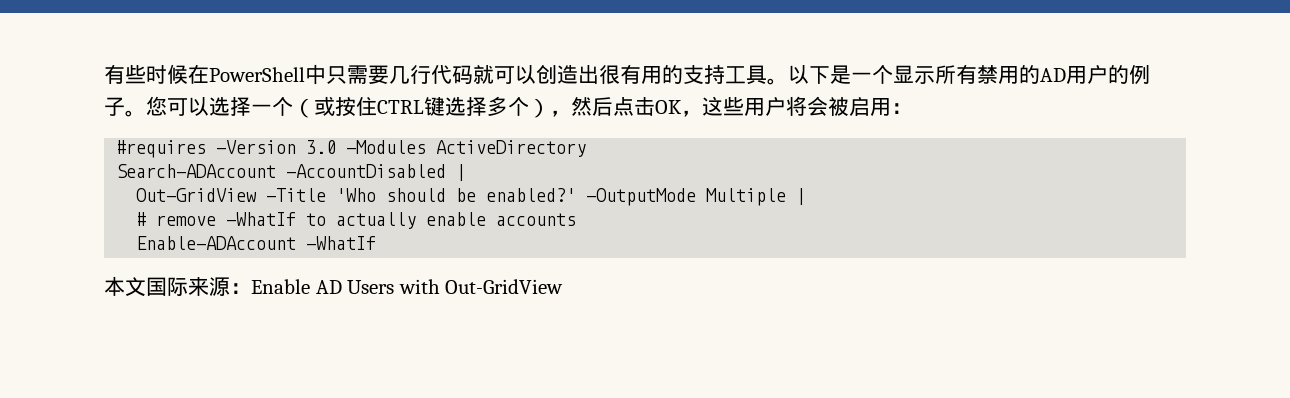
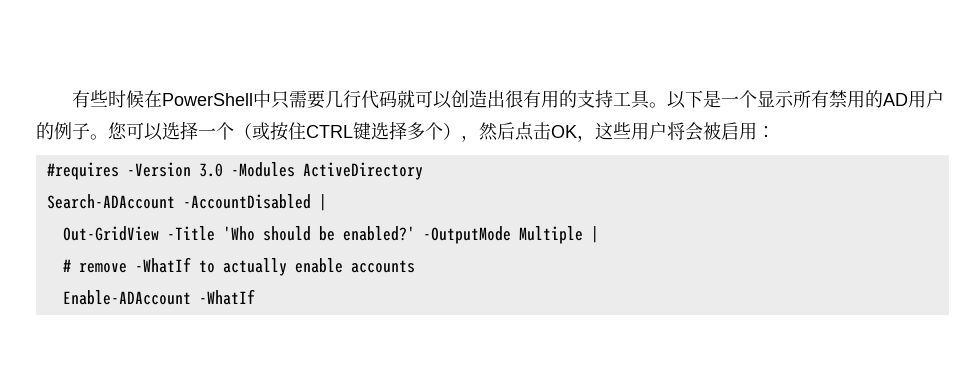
- 本文国际来源：Enable AD Users with Out-GridView

